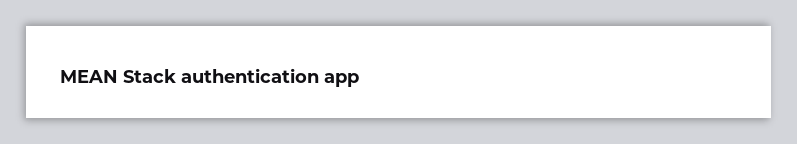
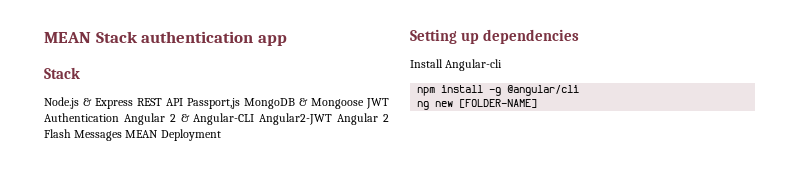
  MEAN Stack authentication app
+ Stack
+ Node.js & Express REST API Passport,js MongoDB & Mongoose JWT Authentication Angular 2 & Angular-CLI Angular2-JWT Angular 2 Flash Messages MEAN Deployment
+ Setting up dependencies
+ Install Angular-cli
+ npm install -g @angular/cli
+ ng new [FOLDER-NAME]

